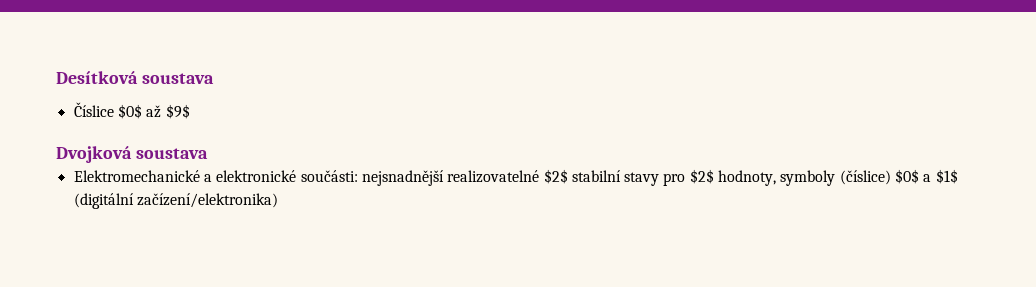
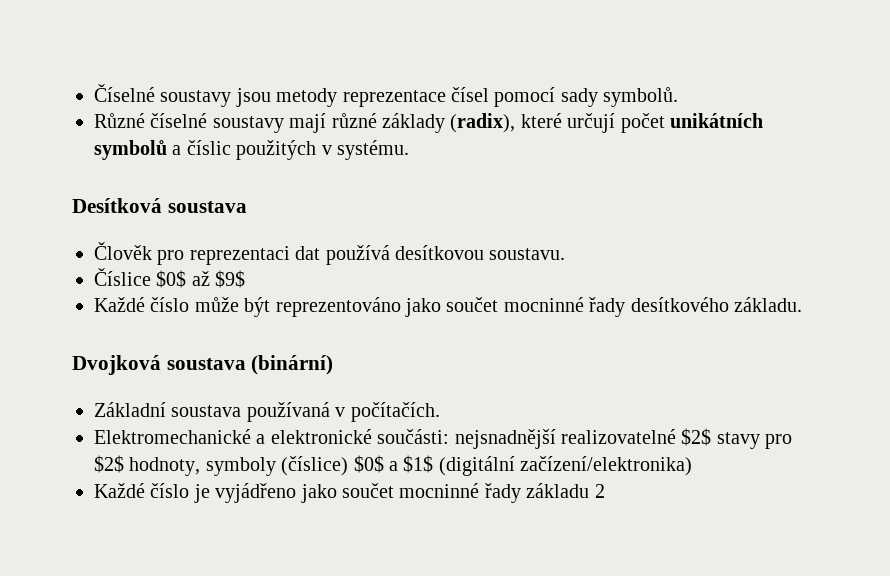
+ Číselné soustavy jsou metody reprezentace čísel pomocí sady symbolů.
+ Různé číselné soustavy mají různé základy (radix), které určují počet unikátních symbolů a číslic použitých v systému.
  Desítková soustava
+ Člověk pro reprezentaci dat používá desítkovou soustavu.
  Číslice $0$ až $9$
- Dvojková soustava
+ Každé číslo může být reprezentováno jako součet mocninné řady desítkového základu.
+ Dvojková soustava (binární)
+ Základní soustava používaná v počítačích.
- Elektromechanické a elektronické součásti: nejsnadnější realizovatelné $2$ stabilní stavy pro $2$ hodnoty, symboly (číslice) $0$ a $1$ (digitální začízení/elektronika)
+ Elektromechanické a elektronické součásti: nejsnadnější realizovatelné $2$ stavy pro $2$ hodnoty, symboly (číslice) $0$ a $1$ (digitální začízení/elektronika)
+ Každé číslo je vyjádřeno jako součet mocninné řady základu 2

